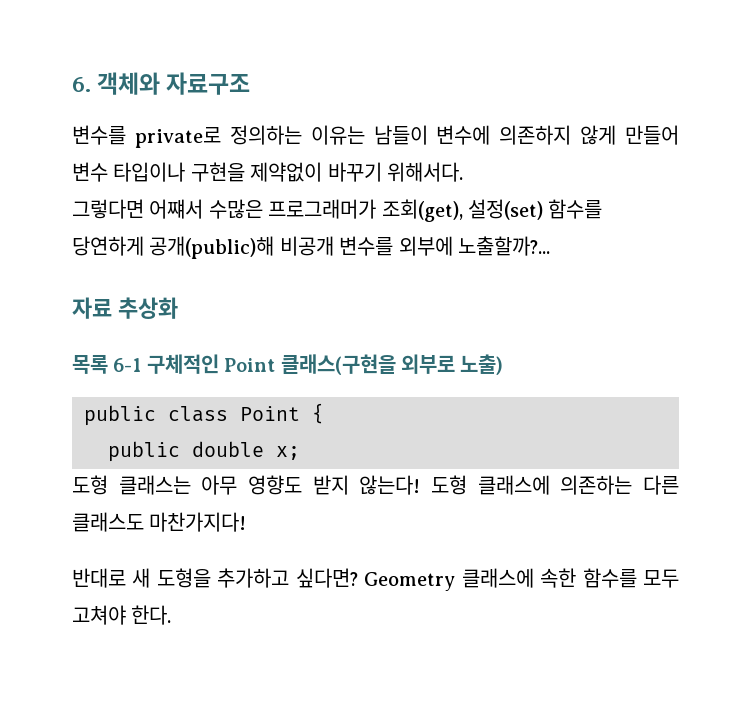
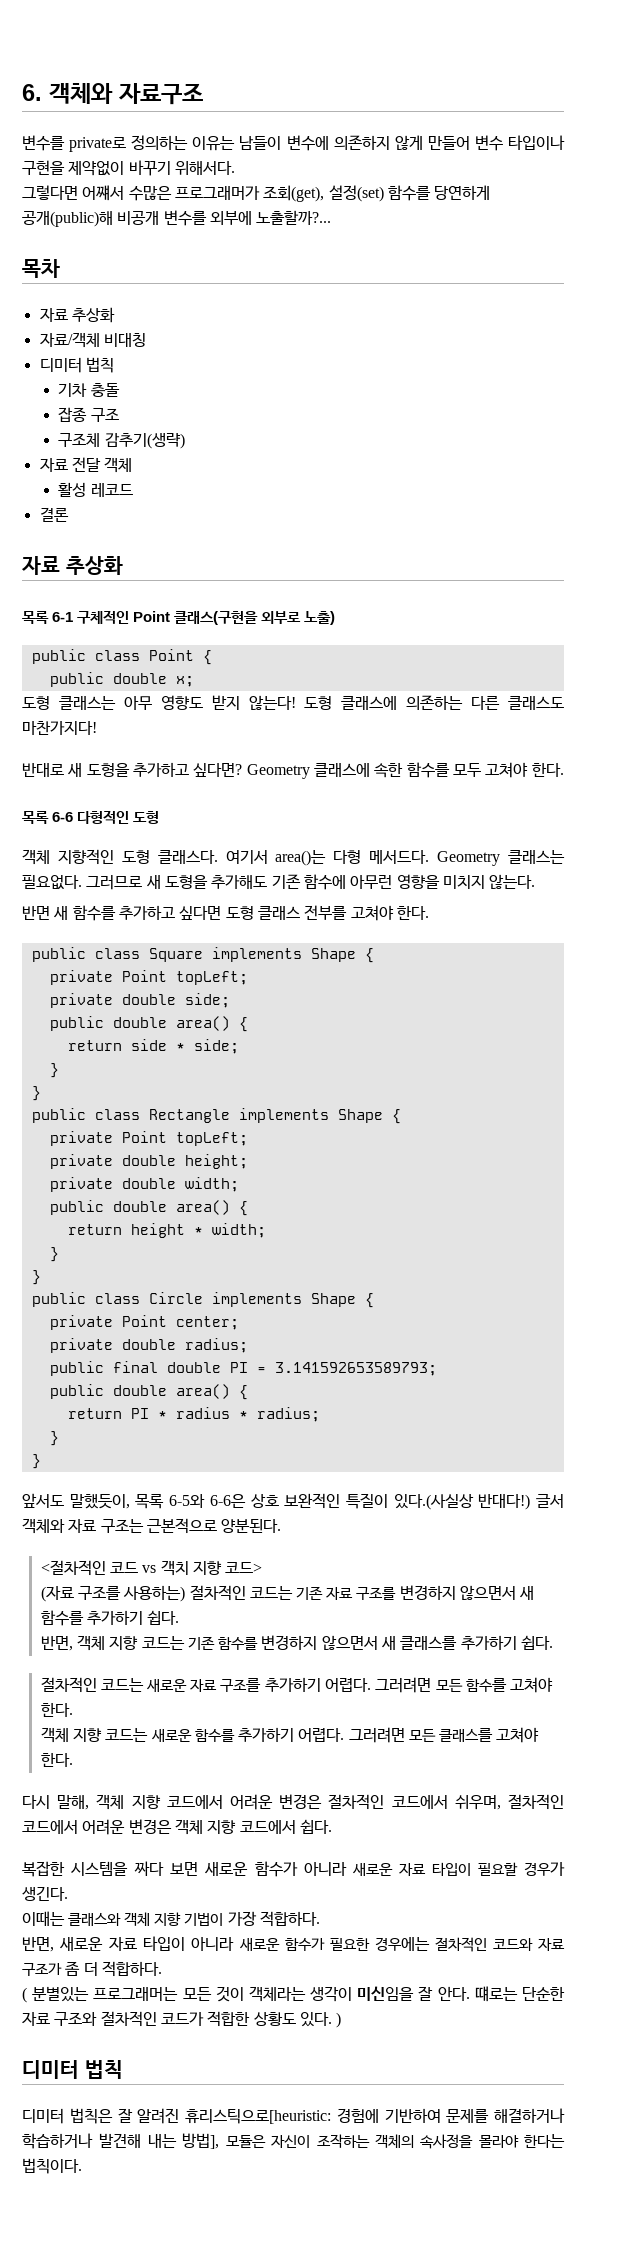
+ 목차
+ 자료 추상화
+ 자료/객체 비대칭
+ 디미터 법칙
+ 기차 충돌
+ 잡종 구조
+ 구조체 감추기(생략)
+ 자료 전달 객체
+ 활성 레코드
+ 결론
+ 목록 6-6 다형적인 도형
+ 객체 지향적인 도형 클래스다. 여기서 area()는 다형 메서드다. Geometry 클래스는 필요없다. 그러므로 새 도형을 추가해도 기존 함수에 아무런 영향을 미치지 않는다.
+ 반면 새 함수를 추가하고 싶다면 도형 클래스 전부를 고쳐야 한다.
+ public class Square implements Shape {
+ private Point topLeft;
+ private double side;
+ public double area() {
+ return side * side;
+ }
+ }
+ public class Rectangle implements Shape {
+ private Point topLeft;
+ private double height;
+ private double width;
+ public double area() {
+ return height * width;
+ }
+ }
+ public class Circle implements Shape {
+ private Point center;
+ private double radius;
+ public final double PI = 3.141592653589793;
+ public double area() {
+ return PI * radius * radius;
+ }
+ }
+ 앞서도 말했듯이, 목록 6-5와 6-6은 상호 보완적인 특질이 있다.(사실상 반대다!) 글서 객체와 자료 구조는 근본적으로 양분된다.
+ <절차적인 코드 vs 객치 지향 코드>
+ (자료 구조를 사용하는) 절차적인 코드는 기존 자료 구조를 변경하지 않으면서 새 함수를 추가하기 쉽다.
+ 반면, 객체 지향 코드는 기존 함수를 변경하지 않으면서 새 클래스를 추가하기 쉽다.
+ 절차적인 코드는 새로운 자료 구조를 추가하기 어렵다. 그러려면 모든 함수를 고쳐야 한다.
+ 객체 지향 코드는 새로운 함수를 추가하기 어렵다. 그러려면 모든 클래스를 고쳐야 한다.
+ 다시 말해, 객체 지향 코드에서 어려운 변경은 절차적인 코드에서 쉬우며, 절차적인 코드에서 어려운 변경은 객체 지향 코드에서 쉽다.
+ 복잡한 시스템을 짜다 보면 새로운 함수가 아니라 새로운 자료 타입이 필요할 경우가 생긴다.
+ 이때는 클래스와 객체 지향 기법이 가장 적합하다.
+ 반면, 새로운 자료 타입이 아니라 새로운 함수가 필요한 경우에는 절차적인 코드와 자료 구조가 좀 더 적합하다.
+ ( 분별있는 프로그래머는 모든 것이 객체라는 생각이 미신임을 잘 안다. 떄로는 단순한 자료 구조와 절차적인 코드가 적합한 상황도 있다. )
+ 디미터 법칙
+ 디미터 법칙은 잘 알려진 휴리스틱으로[heuristic: 경험에 기반하여 문제를 해결하거나 학습하거나 발견해 내는 방법], 모듈은 자신이 조작하는 객체의 속사정을 몰라야 한다는 법칙이다.

